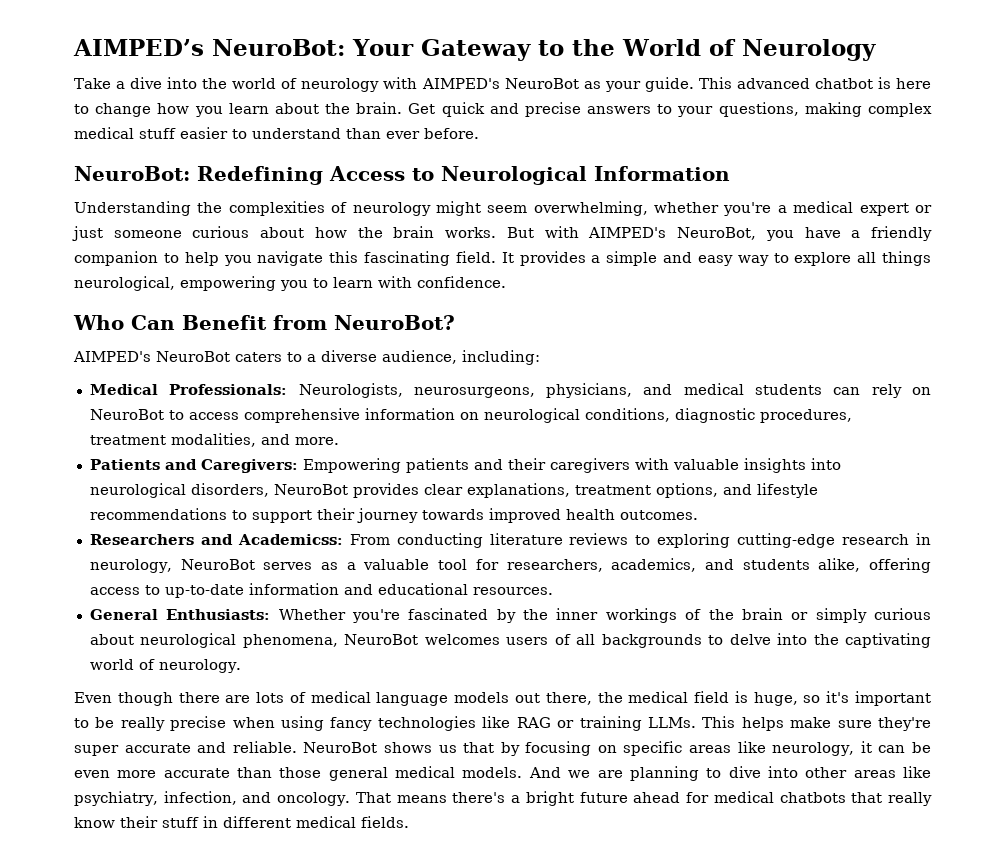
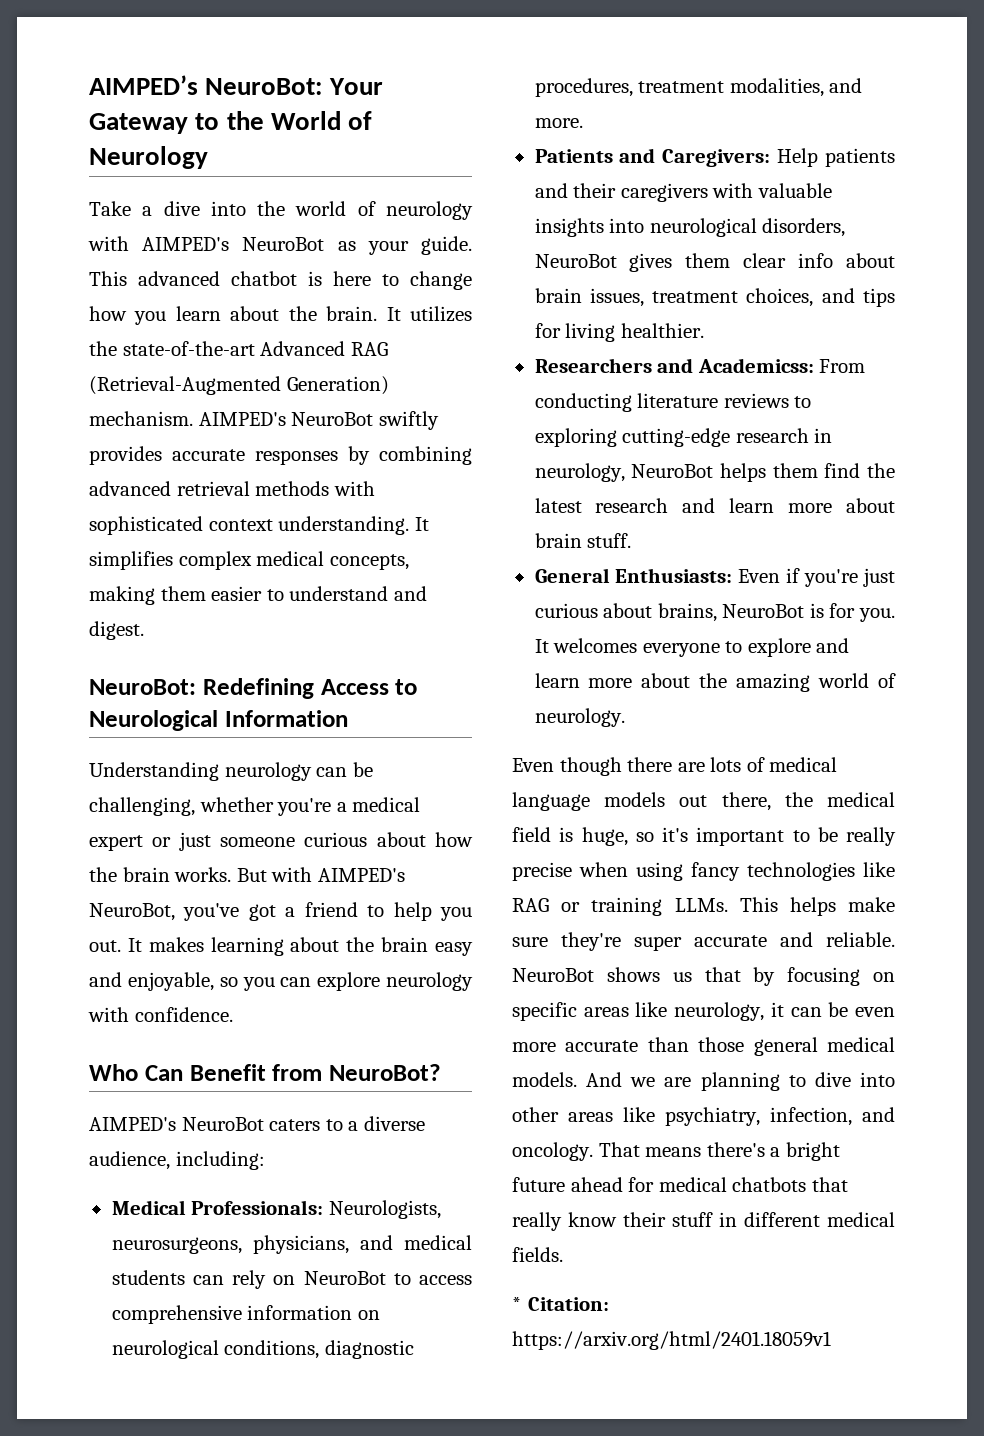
- Get quick and precise answers to your questions, making complex medical stuff easier to understand than ever before.
+ It utilizes the state-of-the-art Advanced RAG (Retrieval-Augmented Generation) mechanism. AIMPED's NeuroBot swiftly provides accurate responses by combining advanced retrieval methods with sophisticated context understanding. It simplifies complex medical concepts, making them easier to understand and digest.
- Understanding the complexities of neurology might seem overwhelming, whether you're a medical expert or just someone curious about how the brain works.
+ Understanding neurology can be challenging, whether you're a medical expert or just someone curious about how the brain works.
- But with AIMPED's NeuroBot, you have a friendly companion to help you navigate this fascinating field. It provides a simple and easy way to explore all things neurological, empowering you to learn with confidence.
+ But with AIMPED's NeuroBot, you've got a friend to help you out. It makes learning about the brain easy and enjoyable, so you can explore neurology with confidence.
- Patients and Caregivers: Empowering patients and their caregivers with valuable insights into neurological disorders, NeuroBot provides clear explanations, treatment options, and lifestyle recommendations to support their journey towards improved health outcomes.
+ Patients and Caregivers: Help patients and their caregivers with valuable insights into neurological disorders, NeuroBot gives them clear info about brain issues, treatment choices, and tips for living healthier.
- Researchers and Academicss: From conducting literature reviews to exploring cutting-edge research in neurology, NeuroBot serves as a valuable tool for researchers, academics, and students alike, offering access to up-to-date information and educational resources.
- General Enthusiasts: Whether you're fascinated by the inner workings of the brain or simply curious about neurological phenomena, NeuroBot welcomes users of all backgrounds to delve into the captivating world of neurology.
+ Researchers and Academicss: From conducting literature reviews to exploring cutting-edge research in neurology, NeuroBot helps them find the latest research and learn more about brain stuff.
+ General Enthusiasts: Even if you're just curious about brains, NeuroBot is for you. It welcomes everyone to explore and learn more about the amazing world of neurology.
+ * Citation: https://arxiv.org/html/2401.18059v1

